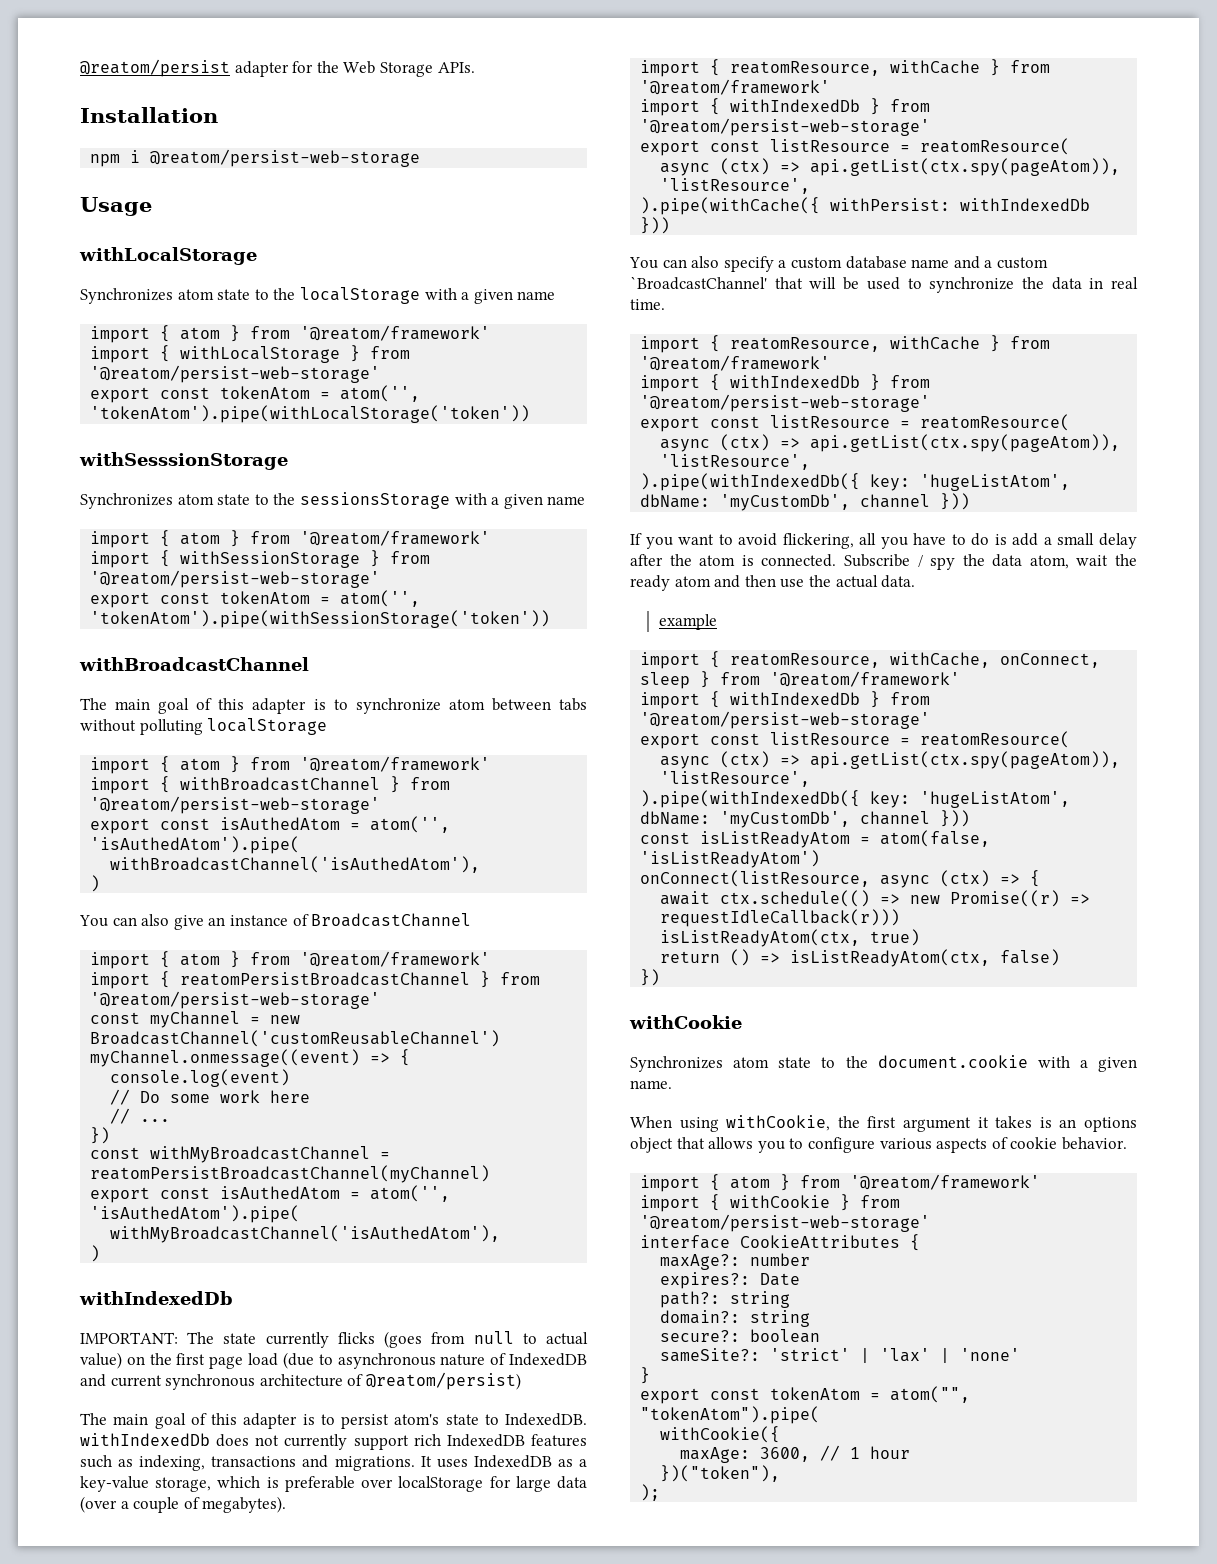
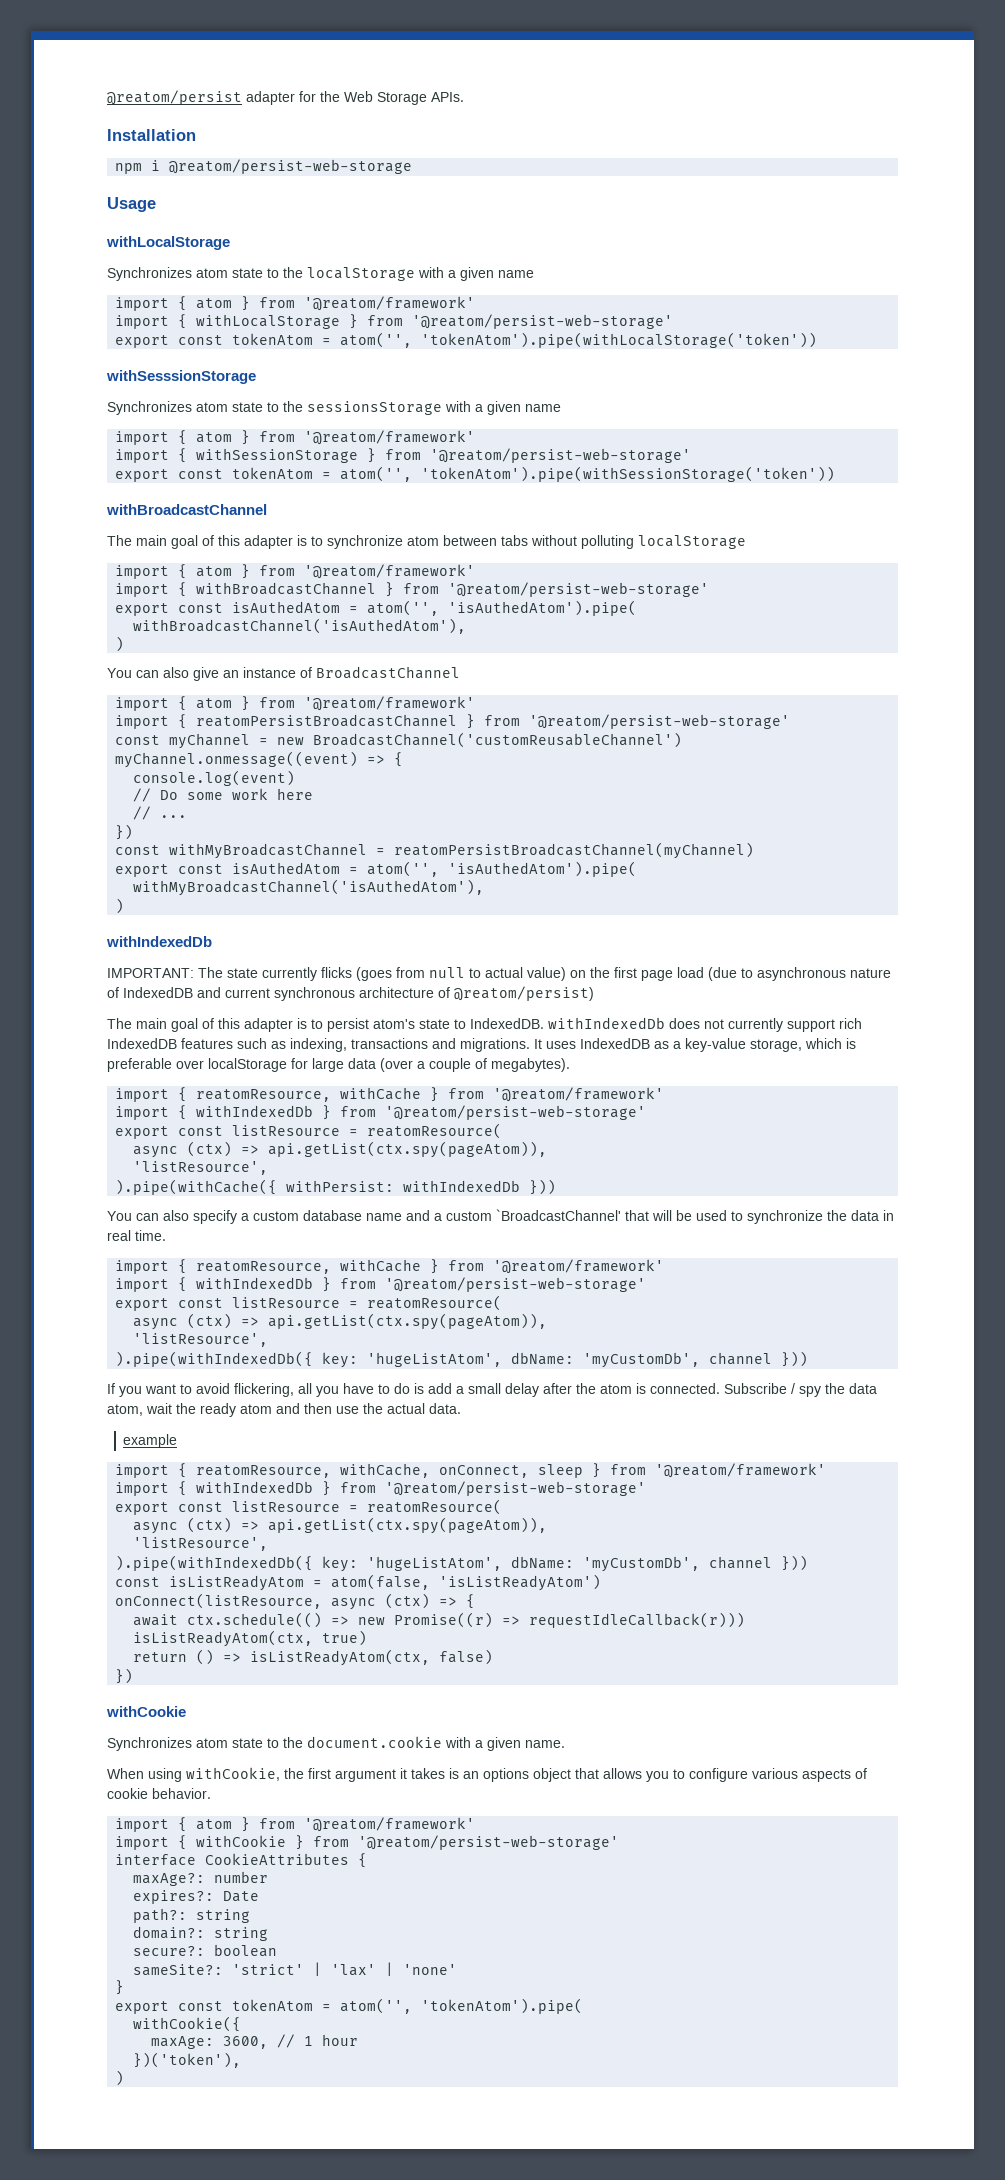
- export const tokenAtom = atom("", "tokenAtom").pipe(
+ export const tokenAtom = atom('', 'tokenAtom').pipe(
- })("token"),
- );
+ })('token'),
+ )

